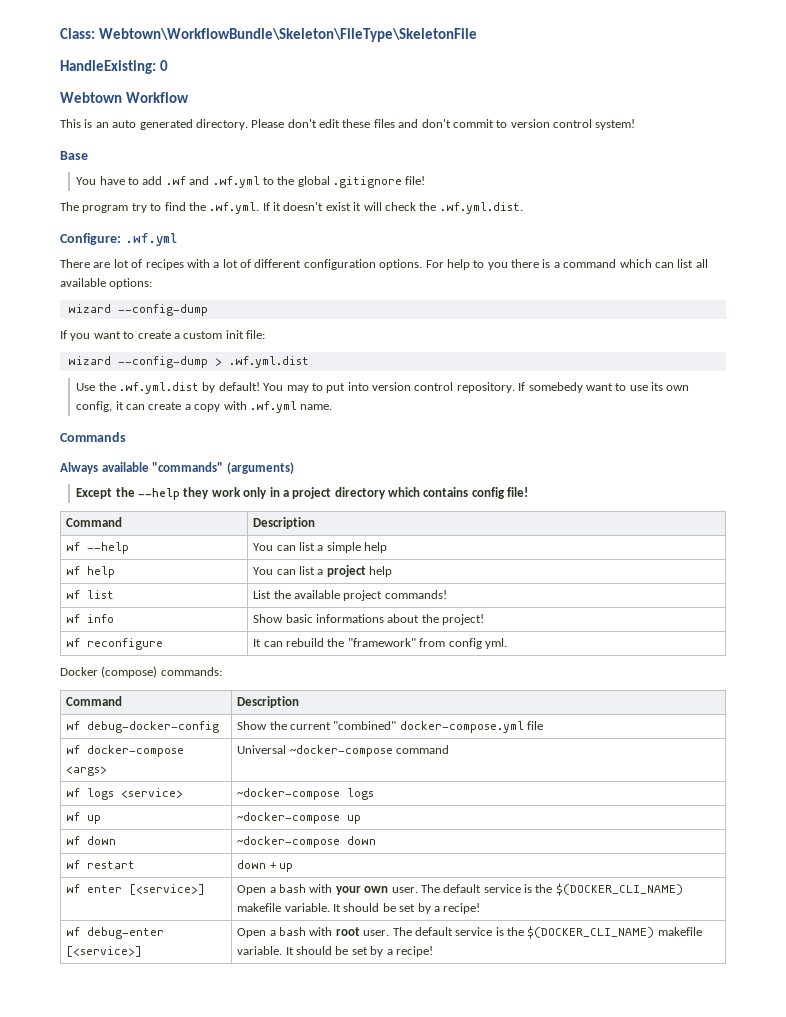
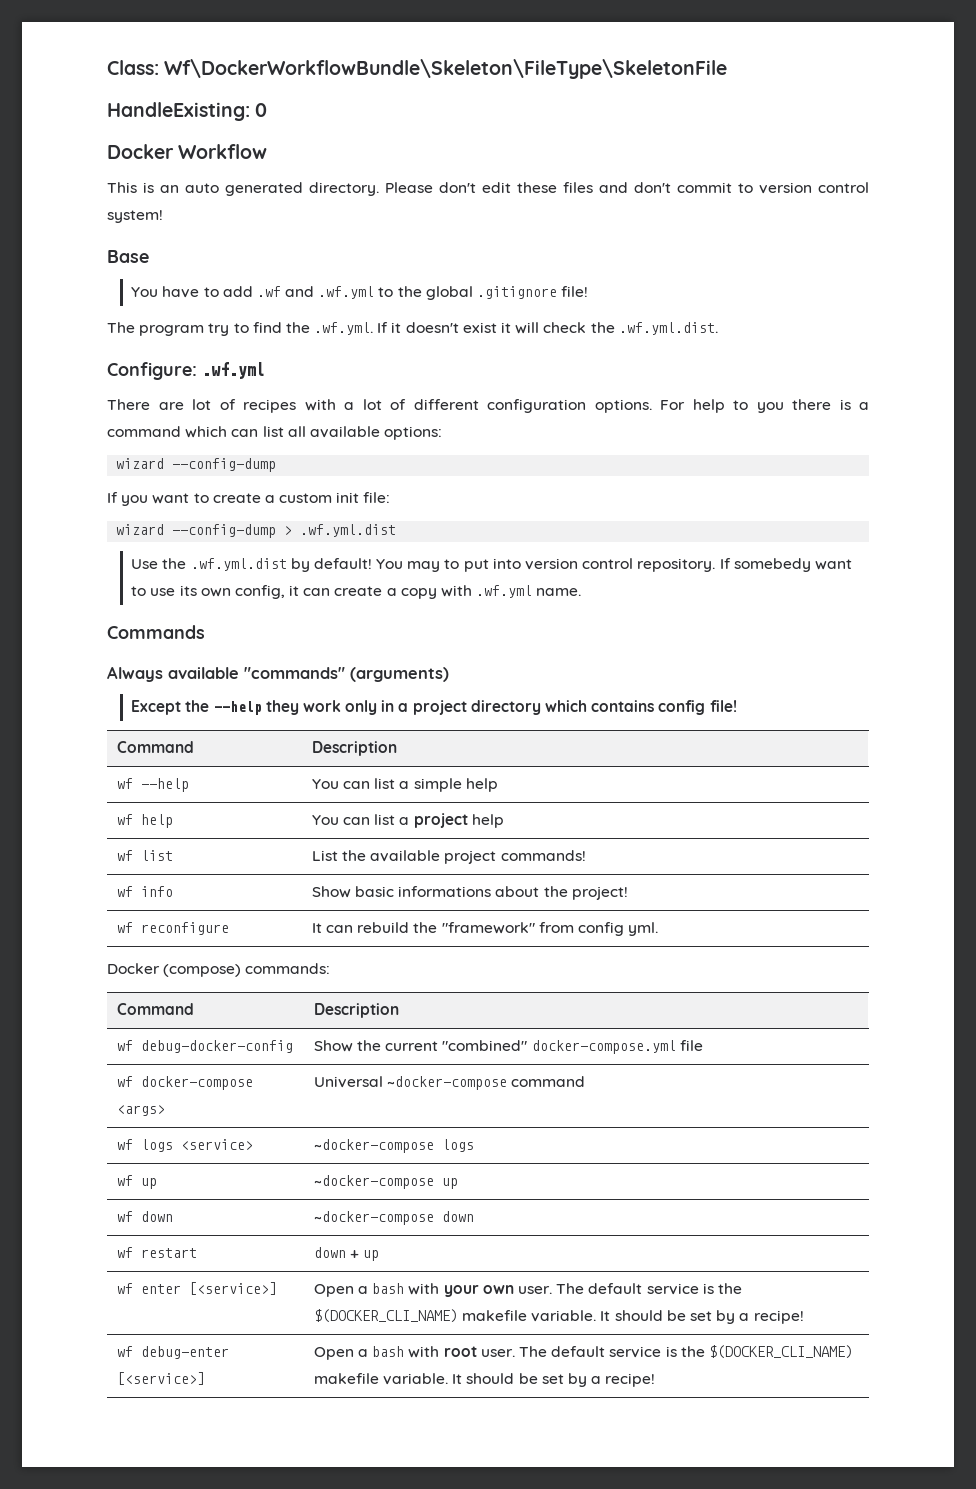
- Class: Webtown\WorkflowBundle\Skeleton\FileType\SkeletonFile
+ Class: Wf\DockerWorkflowBundle\Skeleton\FileType\SkeletonFile
- Webtown Workflow
+ Docker Workflow

